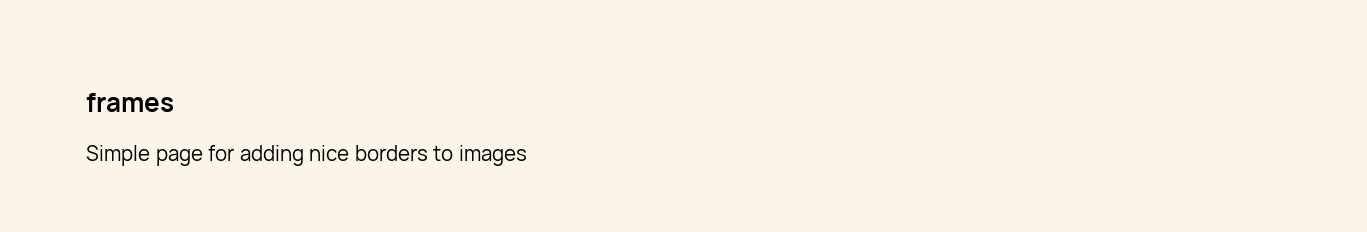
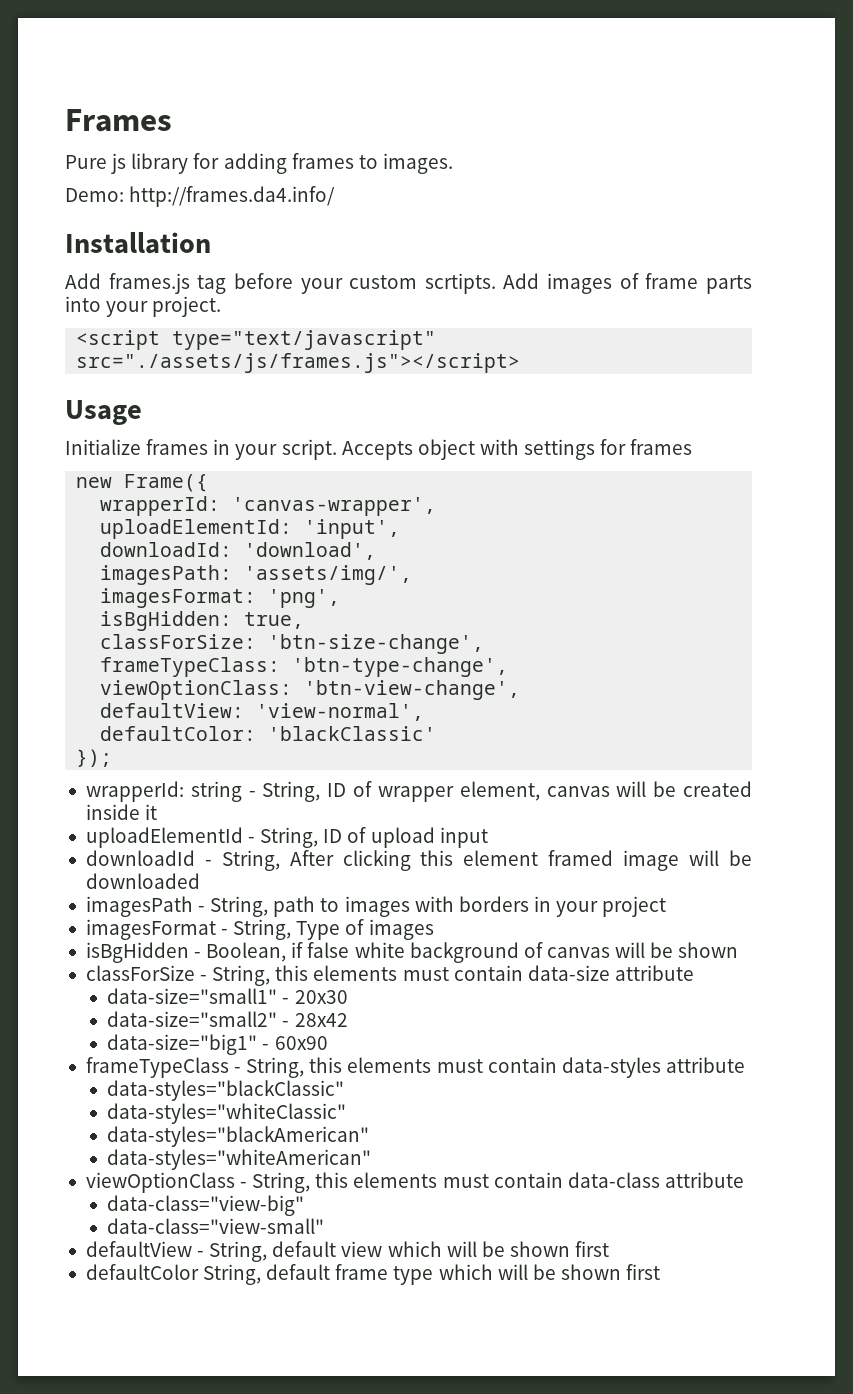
- frames
- Simple page for adding nice borders to images
+ Frames
+ Pure js library for adding frames to images.
+ Demo: http://frames.da4.info/
+ Installation
+ Add frames.js tag before your custom scrtipts. Add images of frame parts into your project.
+ <script type="text/javascript" src="./assets/js/frames.js"></script>
+ Usage
+ Initialize frames in your script. Accepts object with settings for frames
+ new Frame({
+ wrapperId: 'canvas-wrapper',
+ uploadElementId: 'input',
+ downloadId: 'download',
+ imagesPath: 'assets/img/',
+ imagesFormat: 'png',
+ isBgHidden: true,
+ classForSize: 'btn-size-change',
+ frameTypeClass: 'btn-type-change',
+ viewOptionClass: 'btn-view-change',
+ defaultView: 'view-normal',
+ defaultColor: 'blackClassic'
+ });
+ wrapperId: string - String, ID of wrapper element, canvas will be created inside it
+ uploadElementId - String, ID of upload input
+ downloadId - String, After clicking this element framed image will be downloaded
+ imagesPath - String, path to images with borders in your project
+ imagesFormat - String, Type of images
+ isBgHidden - Boolean, if false white background of canvas will be shown
+ classForSize - String, this elements must contain data-size attribute
+ data-size="small1" - 20x30
+ data-size="small2" - 28x42
+ data-size="big1" - 60x90
+ frameTypeClass - String, this elements must contain data-styles attribute
+ data-styles="blackClassic"
+ data-styles="whiteClassic"
+ data-styles="blackAmerican"
+ data-styles="whiteAmerican"
+ viewOptionClass - String, this elements must contain data-class attribute
+ data-class="view-big"
+ data-class="view-small"
+ defaultView - String, default view which will be shown first
+ defaultColor String, default frame type which will be shown first

